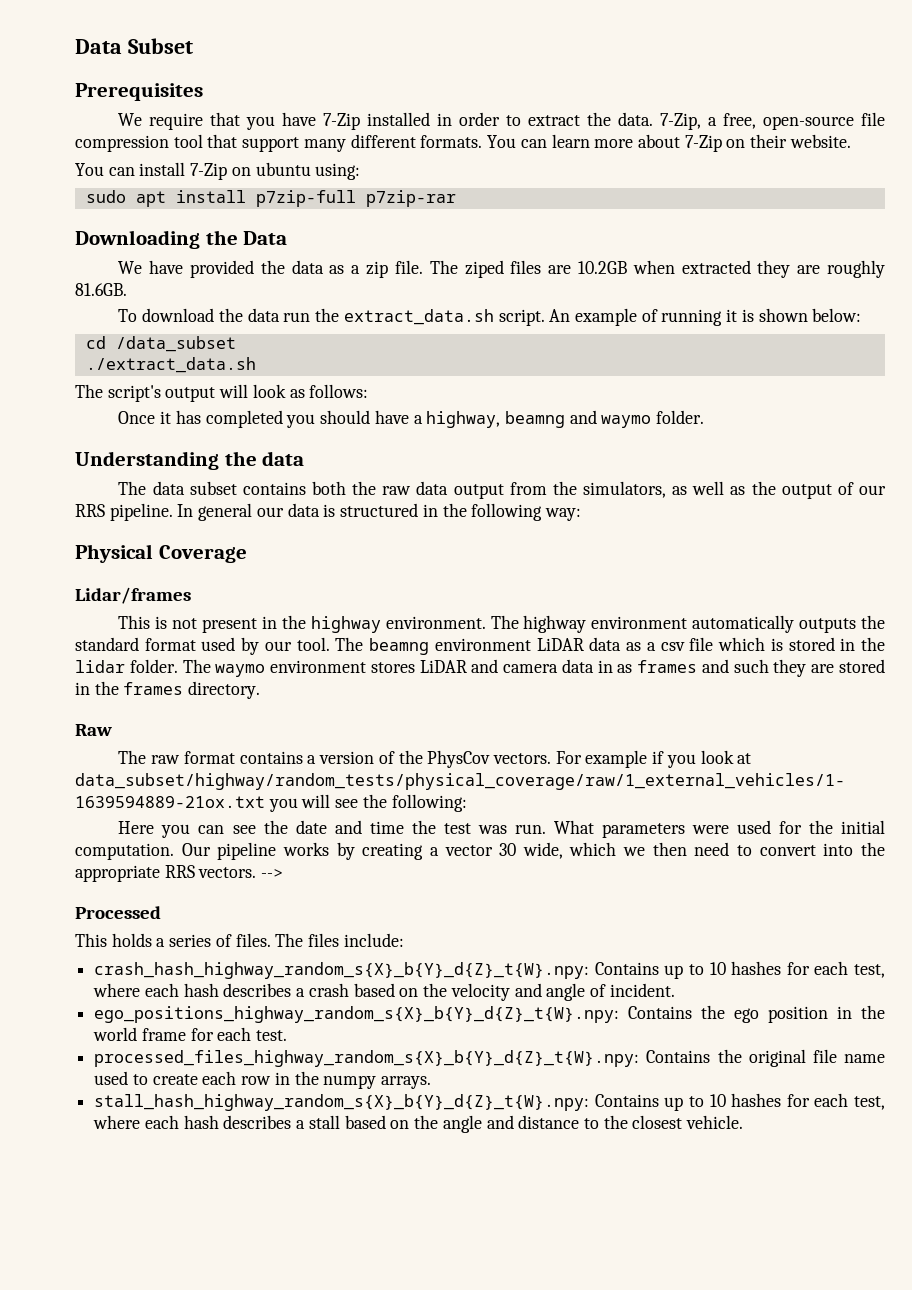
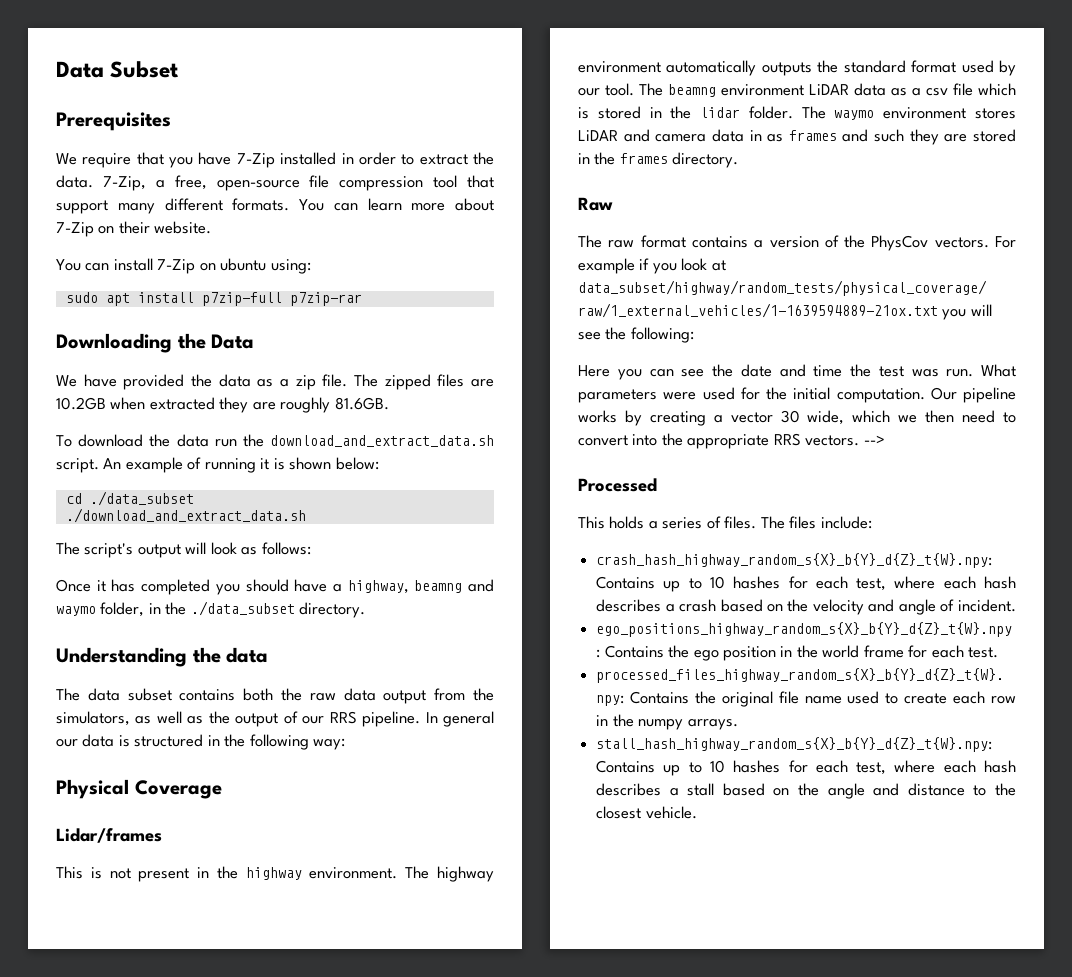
- The ziped files are 10.2GB when extracted they are roughly 81.6GB.
+ The zipped files are 10.2GB when extracted they are roughly 81.6GB.
- To download the data run the extract_data.sh script.
+ To download the data run the download_and_extract_data.sh script.
- cd /data_subset
- ./extract_data.sh
+ cd ./data_subset
+ ./download_and_extract_data.sh
- Once it has completed you should have a highway, beamng and waymo folder.
+ Once it has completed you should have a highway, beamng and waymo folder, in the ./data_subset directory.

